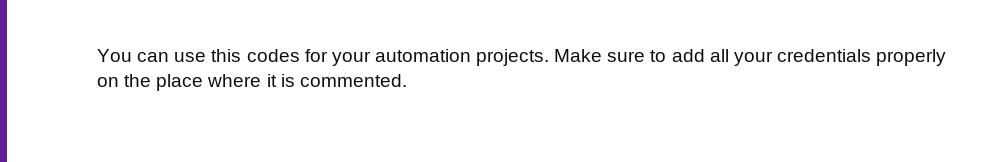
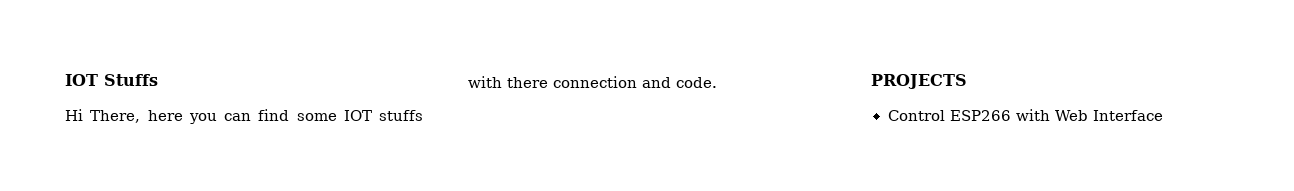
- You can use this codes for your automation projects. Make sure to add all your credentials properly on the place where it is commented.
+ IOT Stuffs
+ Hi There, here you can find some IOT stuffs with there connection and code.
+ PROJECTS
+ Control ESP266 with Web Interface

